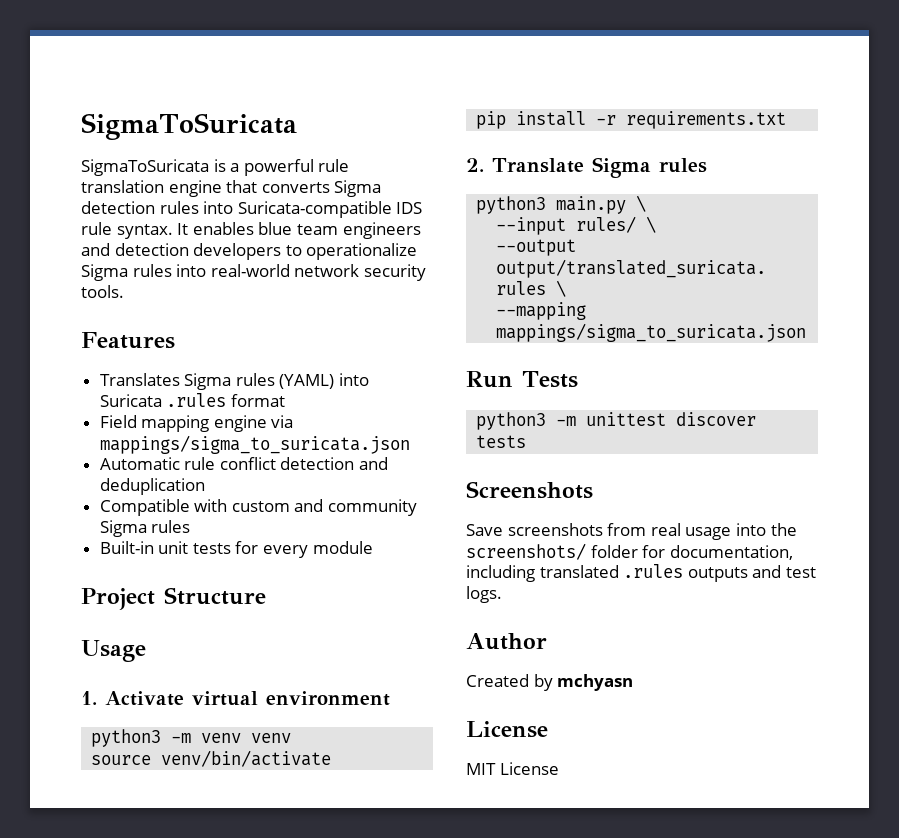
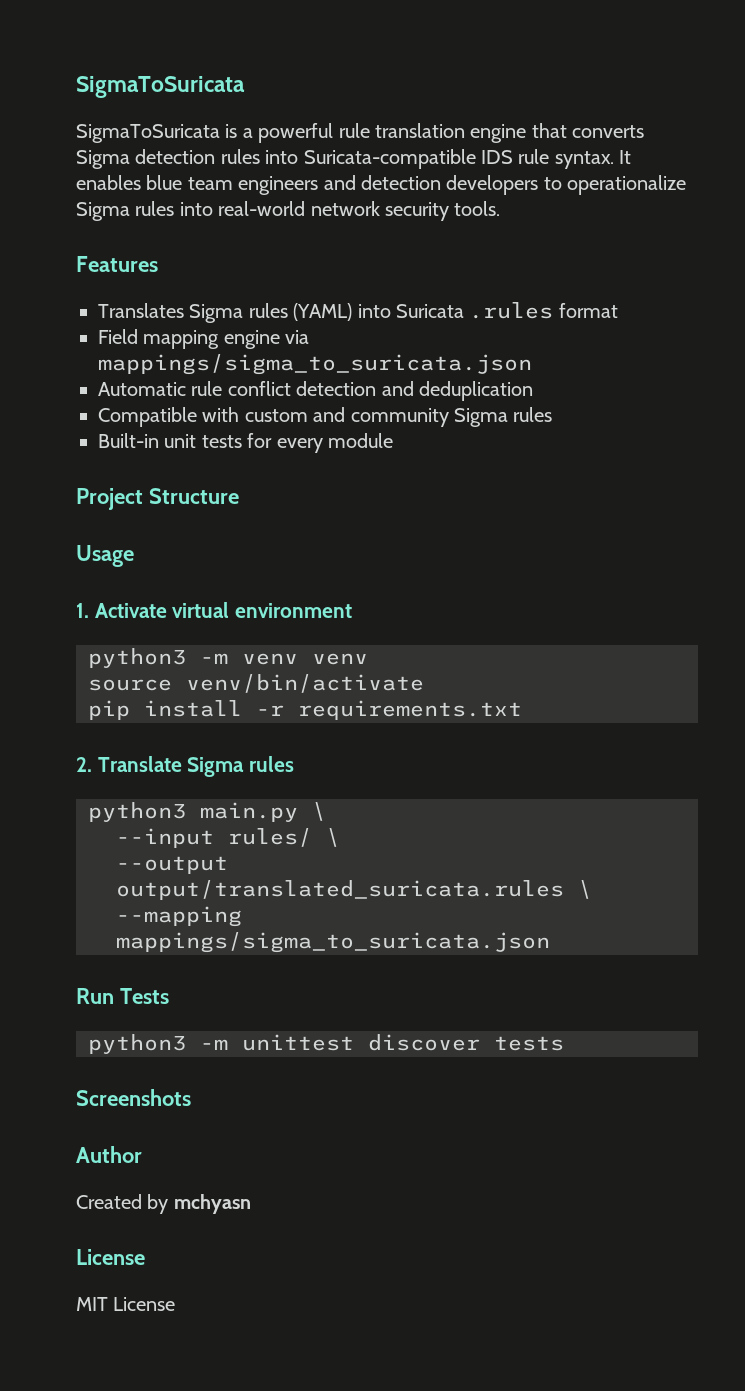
- Save screenshots from real usage into the screenshots/ folder for documentation, including translated .rules outputs and test logs.

